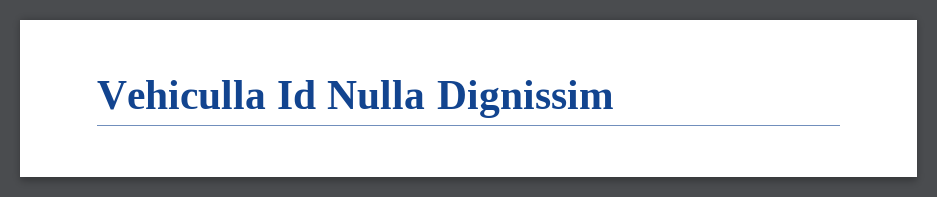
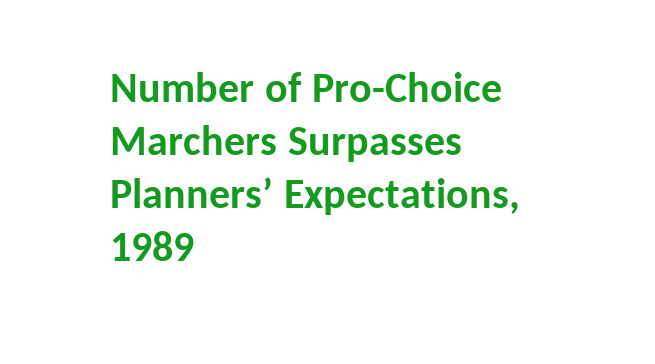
- Vehiculla Id Nulla Dignissim
+ Number of Pro-Choice Marchers Surpasses Planners’ Expectations, 1989

